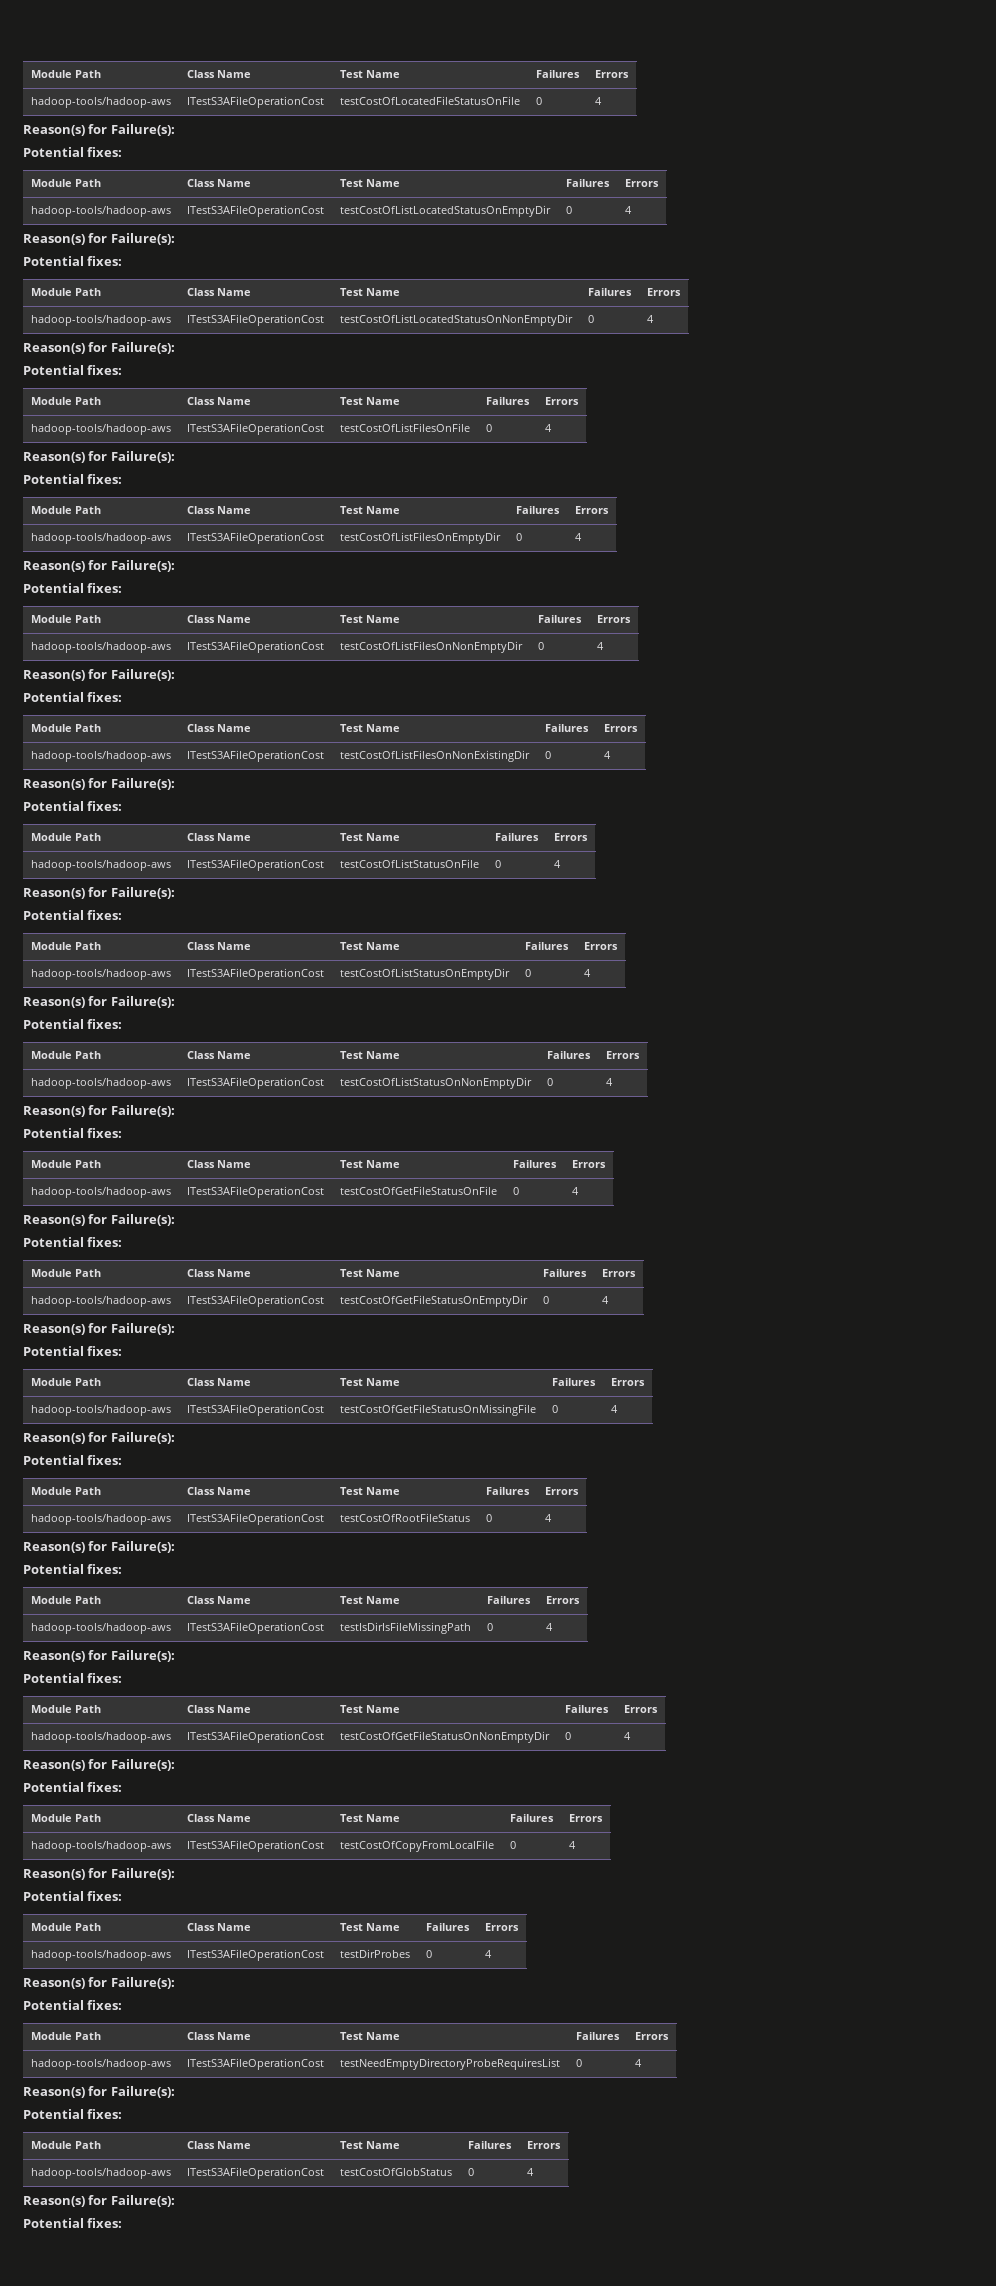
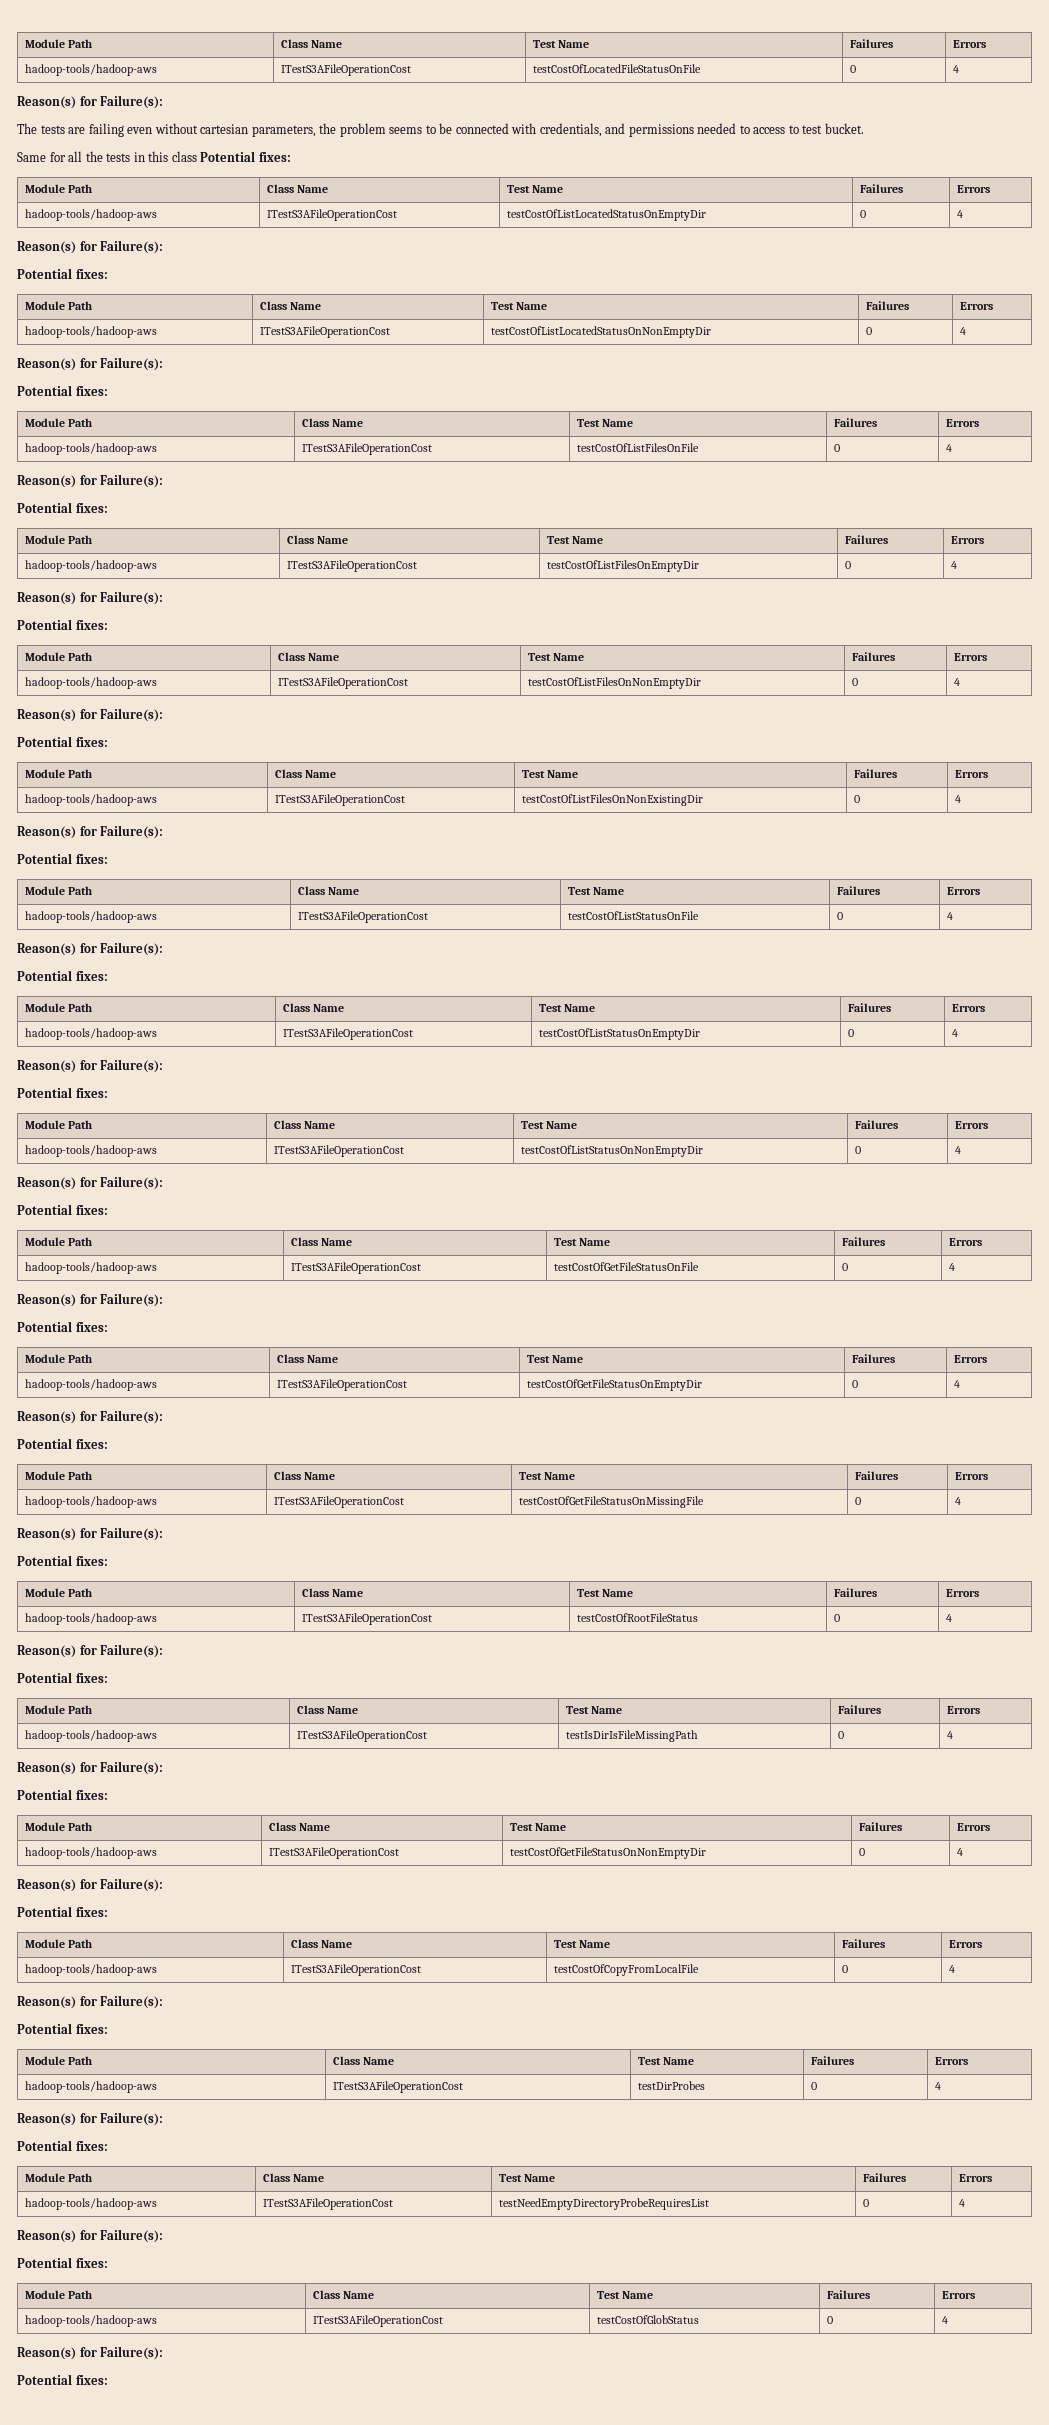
  hadoop-tools/hadoop-aws | ITestS3AFileOperationCost | testCostOfLocatedFileStatusOnFile | 0 | 4
  Reason(s) for Failure(s):
- Potential fixes:
+ The tests are failing even without cartesian parameters, the problem seems to be connected with credentials, and permissions needed to access to test bucket.
+ Same for all the tests in this class Potential fixes:

